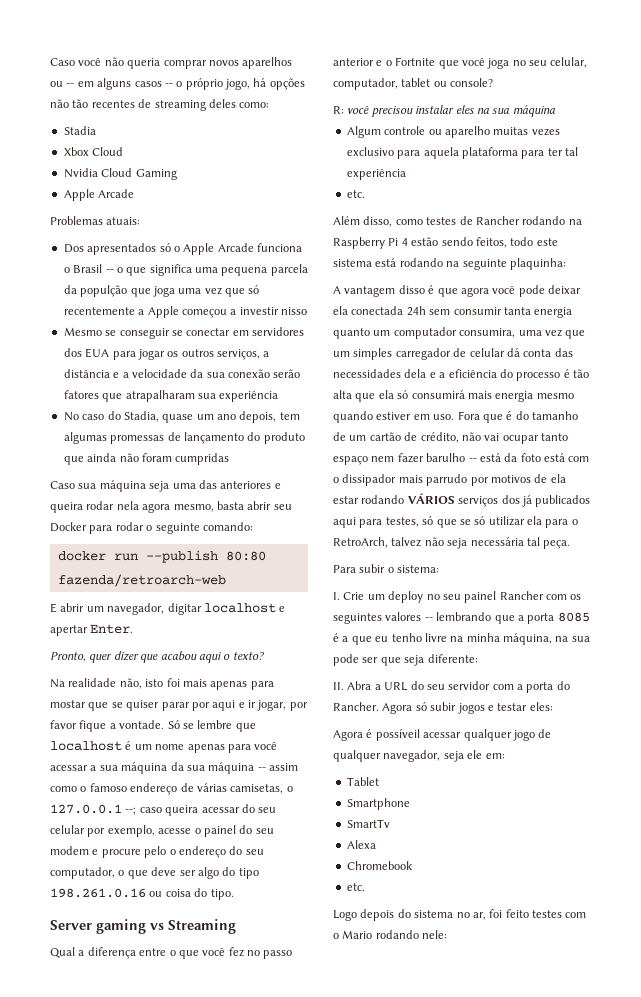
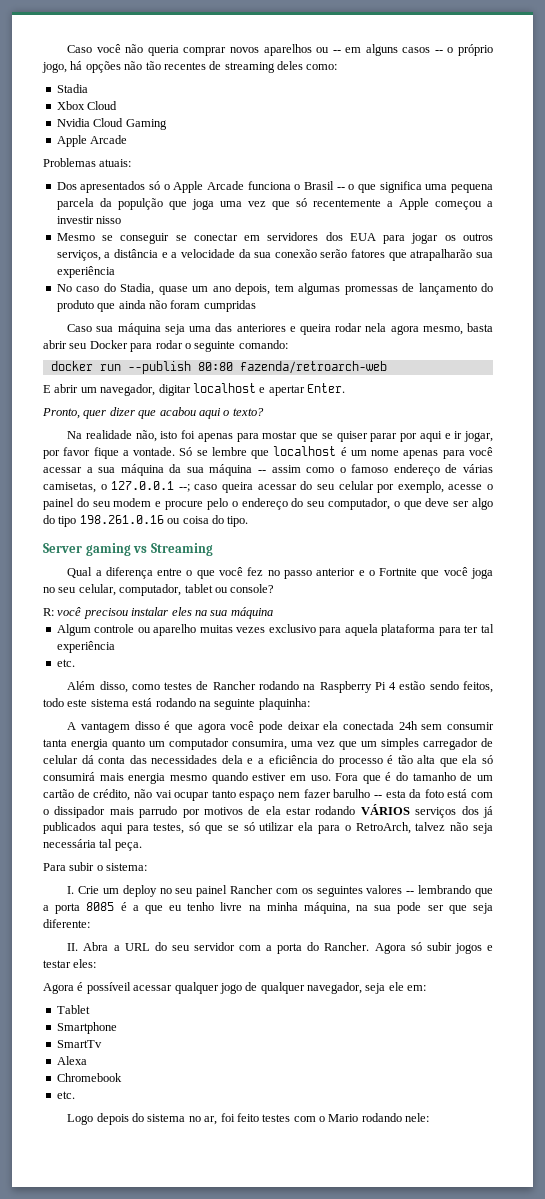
- Mesmo se conseguir se conectar em servidores dos EUA para jogar os outros serviços, a distância e a velocidade da sua conexão serão fatores que atrapalharam sua experiência
+ Mesmo se conseguir se conectar em servidores dos EUA para jogar os outros serviços, a distância e a velocidade da sua conexão serão fatores que atrapalharão sua experiência
- Na realidade não, isto foi mais apenas para mostar que se quiser parar por aqui e ir jogar, por favor fique a vontade.
+ Na realidade não, isto foi apenas para mostar que se quiser parar por aqui e ir jogar, por favor fique a vontade.
- Fora que é do tamanho de um cartão de crédito, não vai ocupar tanto espaço nem fazer barulho -- está da foto está com o dissipador mais parrudo por motivos de ela estar rodando VÁRIOS serviços dos já publicados aqui para testes, só que se só utilizar ela para o RetroArch, talvez não seja necessária tal peça.
+ Fora que é do tamanho de um cartão de crédito, não vai ocupar tanto espaço nem fazer barulho -- esta da foto está com o dissipador mais parrudo por motivos de ela estar rodando VÁRIOS serviços dos já publicados aqui para testes, só que se só utilizar ela para o RetroArch, talvez não seja necessária tal peça.

